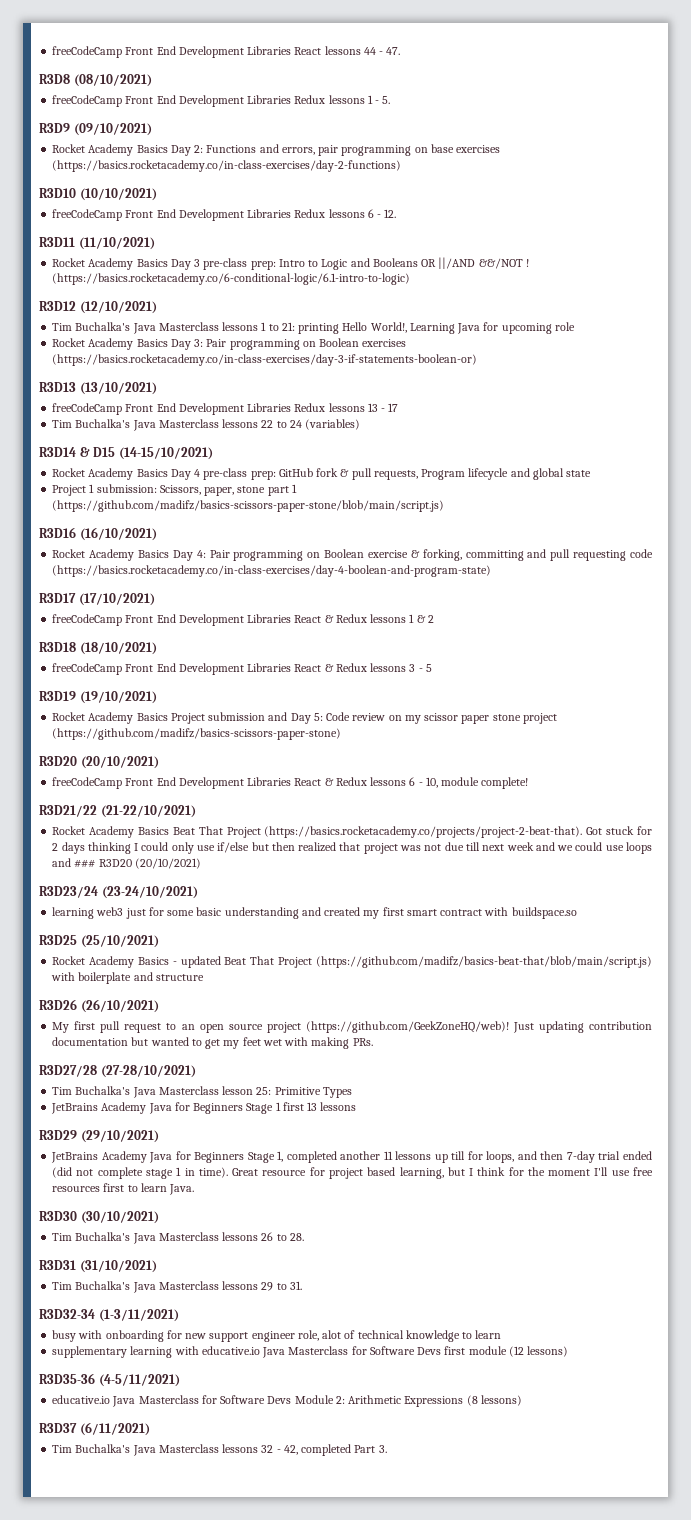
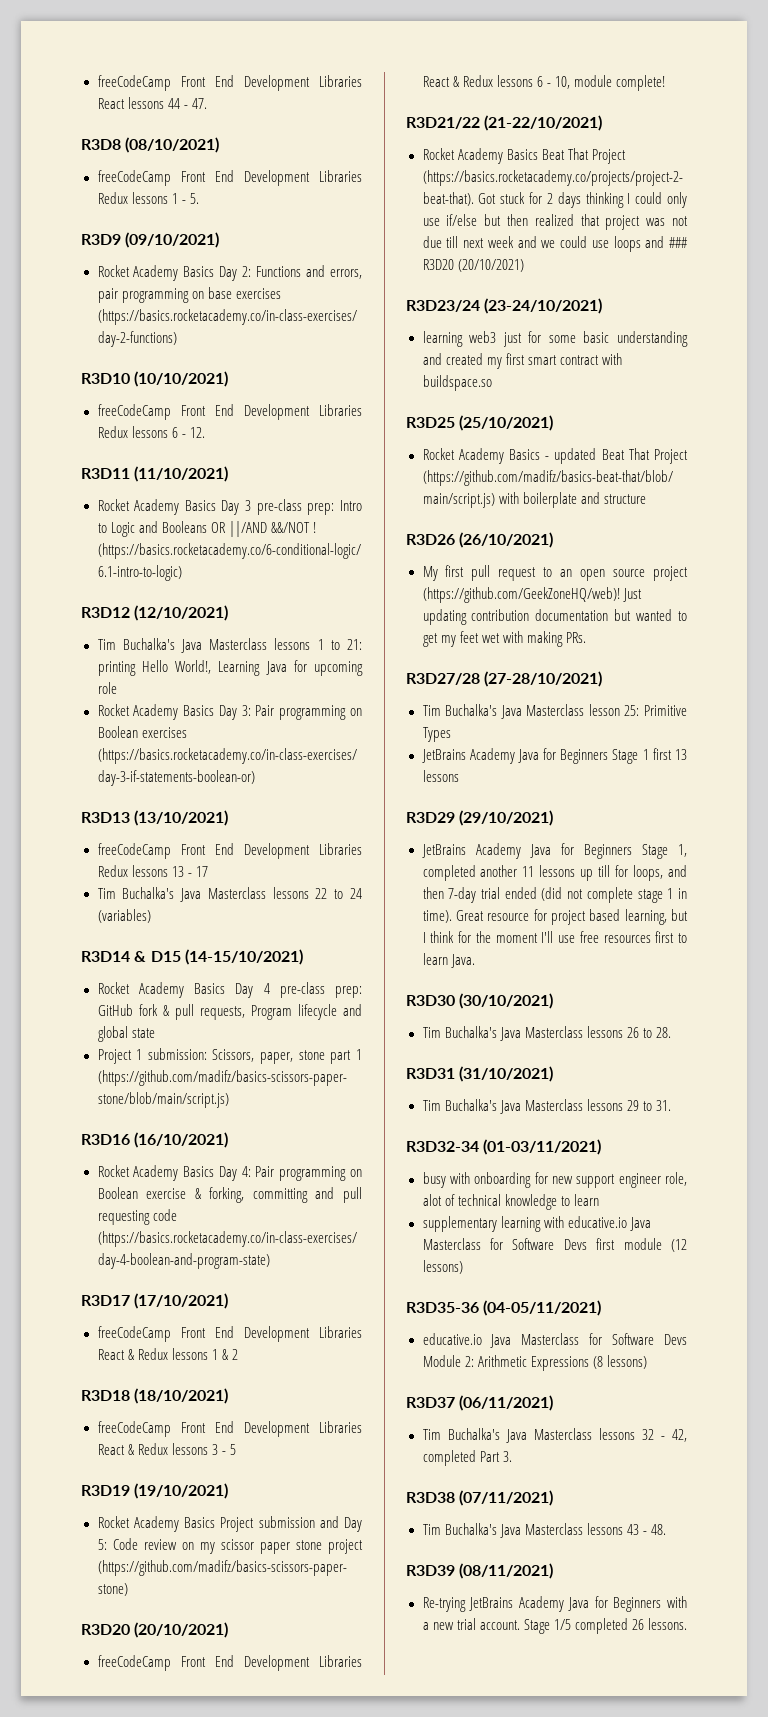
- R3D32-34 (1-3/11/2021)
+ R3D32-34 (01-03/11/2021)
- R3D35-36 (4-5/11/2021)
+ R3D35-36 (04-05/11/2021)
- R3D37 (6/11/2021)
+ R3D37 (06/11/2021)
+ R3D38 (07/11/2021)
+ Tim Buchalka's Java Masterclass lessons 43 - 48.
+ R3D39 (08/11/2021)
+ Re-trying JetBrains Academy Java for Beginners with a new trial account. Stage 1/5 completed 26 lessons.

